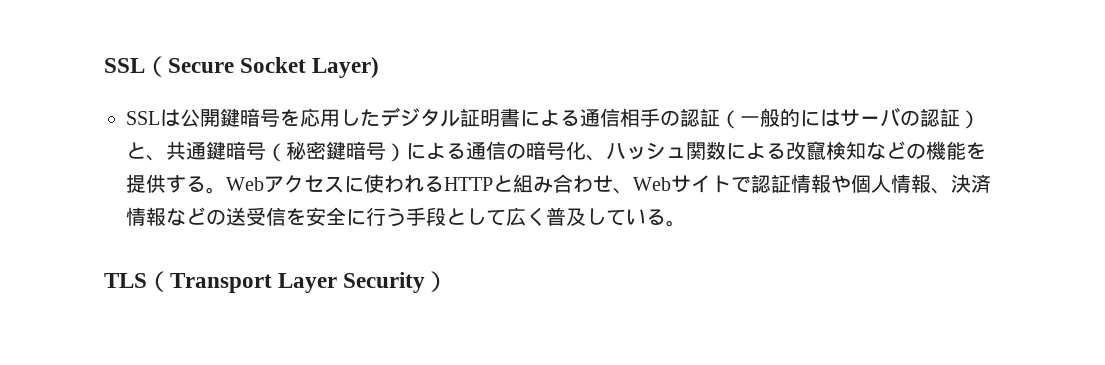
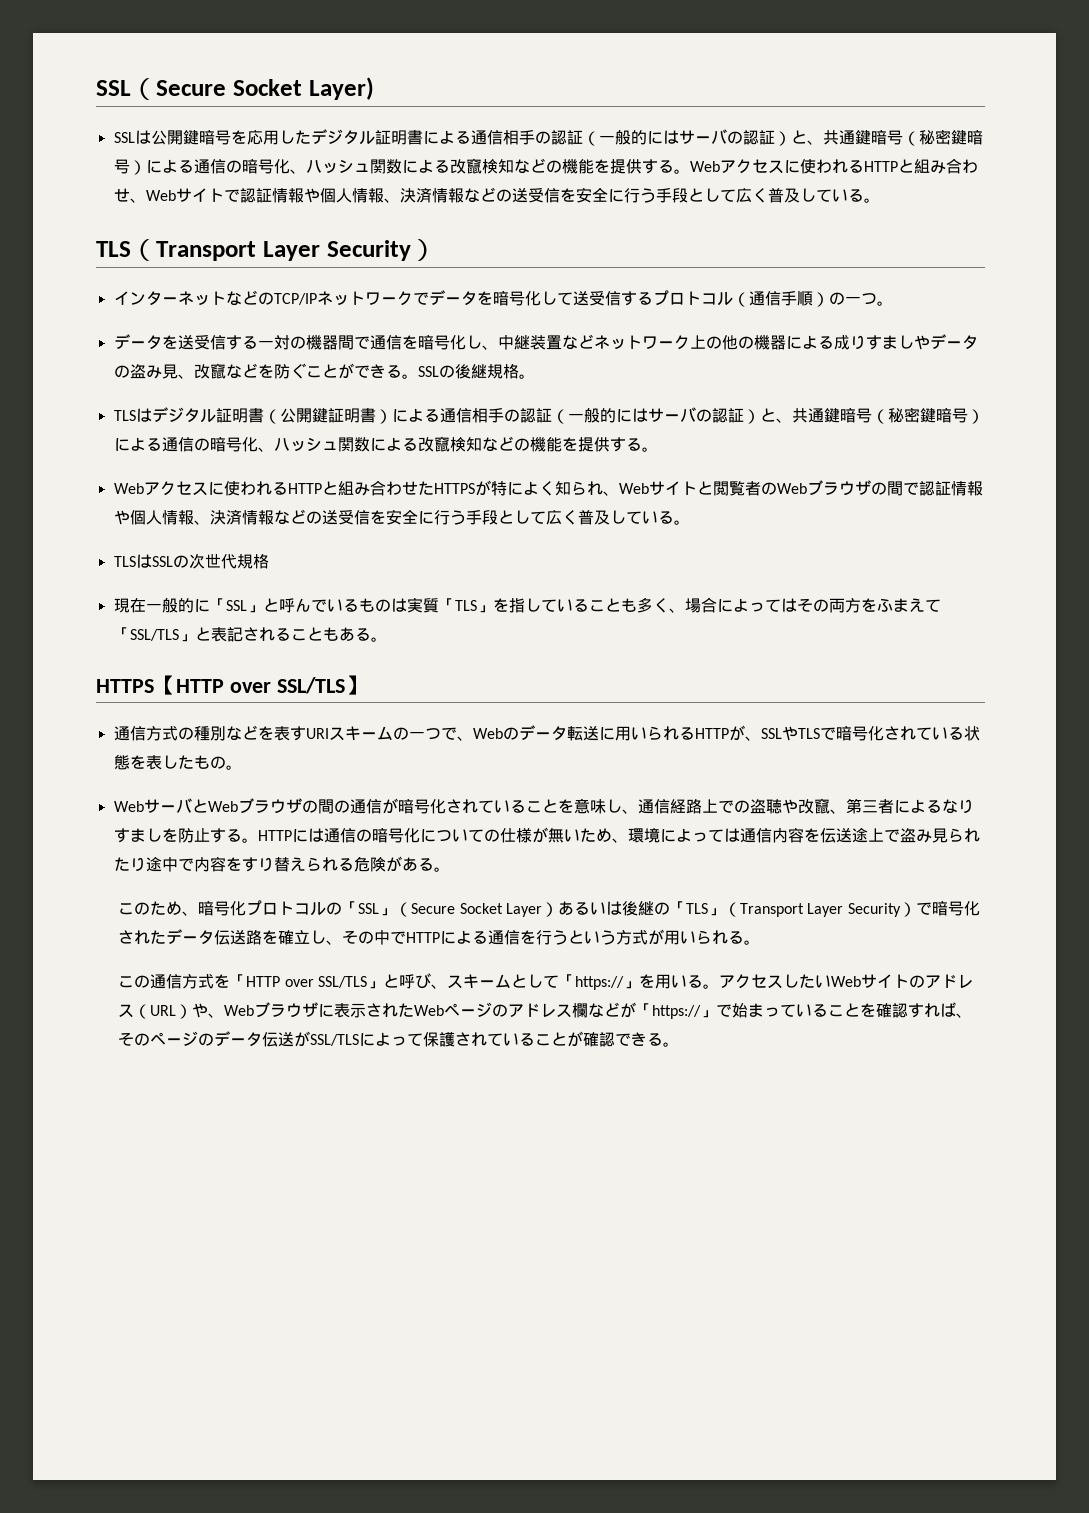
+ インターネットなどのTCP/IPネットワークでデータを暗号化して送受信するプロトコル（通信手順）の一つ。
+ データを送受信する一対の機器間で通信を暗号化し、中継装置などネットワーク上の他の機器による成りすましやデータの盗み見、改竄などを防ぐことができる。SSLの後継規格。
+ TLSはデジタル証明書（公開鍵証明書）による通信相手の認証（一般的にはサーバの認証）と、共通鍵暗号（秘密鍵暗号）による通信の暗号化、ハッシュ関数による改竄検知などの機能を提供する。
+ Webアクセスに使われるHTTPと組み合わせたHTTPSが特によく知られ、Webサイトと閲覧者のWebブラウザの間で認証情報や個人情報、決済情報などの送受信を安全に行う手段として広く普及している。
+ TLSはSSLの次世代規格
+ 現在一般的に「SSL」と呼んでいるものは実質「TLS」を指していることも多く、場合によってはその両方をふまえて「SSL/TLS」と表記されることもある。
+ HTTPS【HTTP over SSL/TLS】
+ 通信方式の種別などを表すURIスキームの一つで、Webのデータ転送に用いられるHTTPが、SSLやTLSで暗号化されている状態を表したもの。
+ WebサーバとWebブラウザの間の通信が暗号化されていることを意味し、通信経路上での盗聴や改竄、第三者によるなりすましを防止する。HTTPには通信の暗号化についての仕様が無いため、環境によっては通信内容を伝送途上で盗み見られたり途中で内容をすり替えられる危険がある。
+ このため、暗号化プロトコルの「SSL」（Secure Socket Layer）あるいは後継の「TLS」（Transport Layer Security）で暗号化されたデータ伝送路を確立し、その中でHTTPによる通信を行うという方式が用いられる。
+ この通信方式を「HTTP over SSL/TLS」と呼び、スキームとして「https://」を用いる。アクセスしたいWebサイトのアドレス（URL）や、Webブラウザに表示されたWebページのアドレス欄などが「https://」で始まっていることを確認すれば、そのページのデータ伝送がSSL/TLSによって保護されていることが確認できる。

